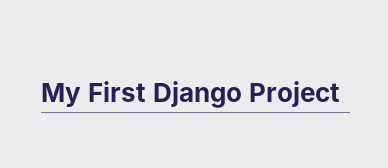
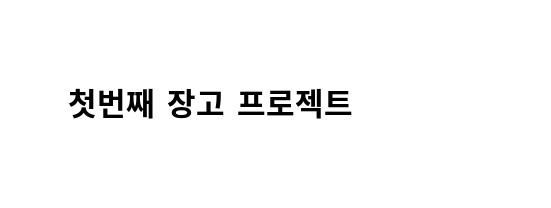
- My First Django Project
+ 첫번째 장고 프로젝트

